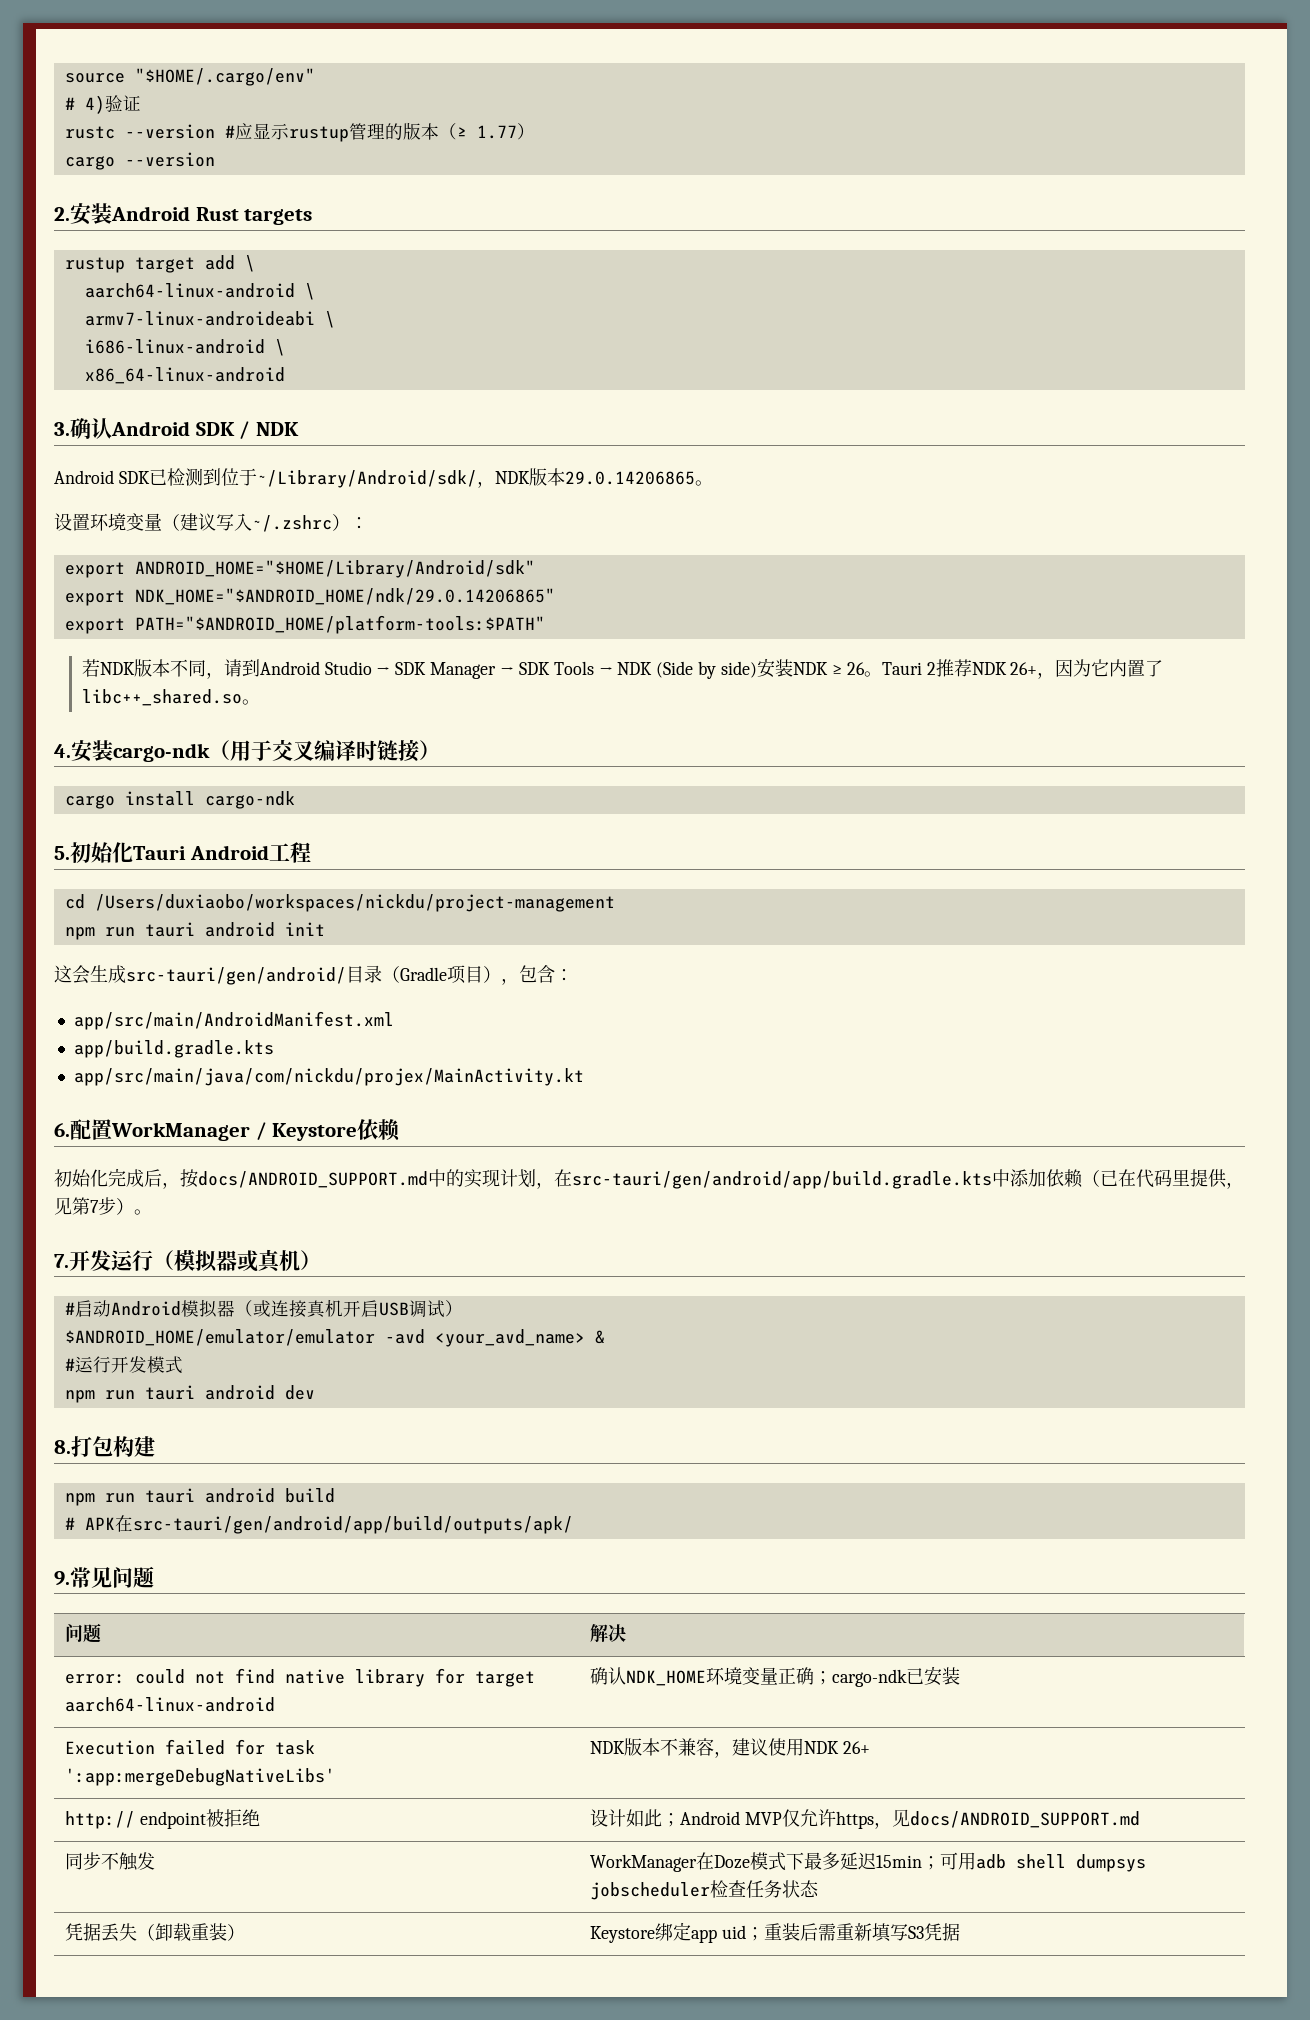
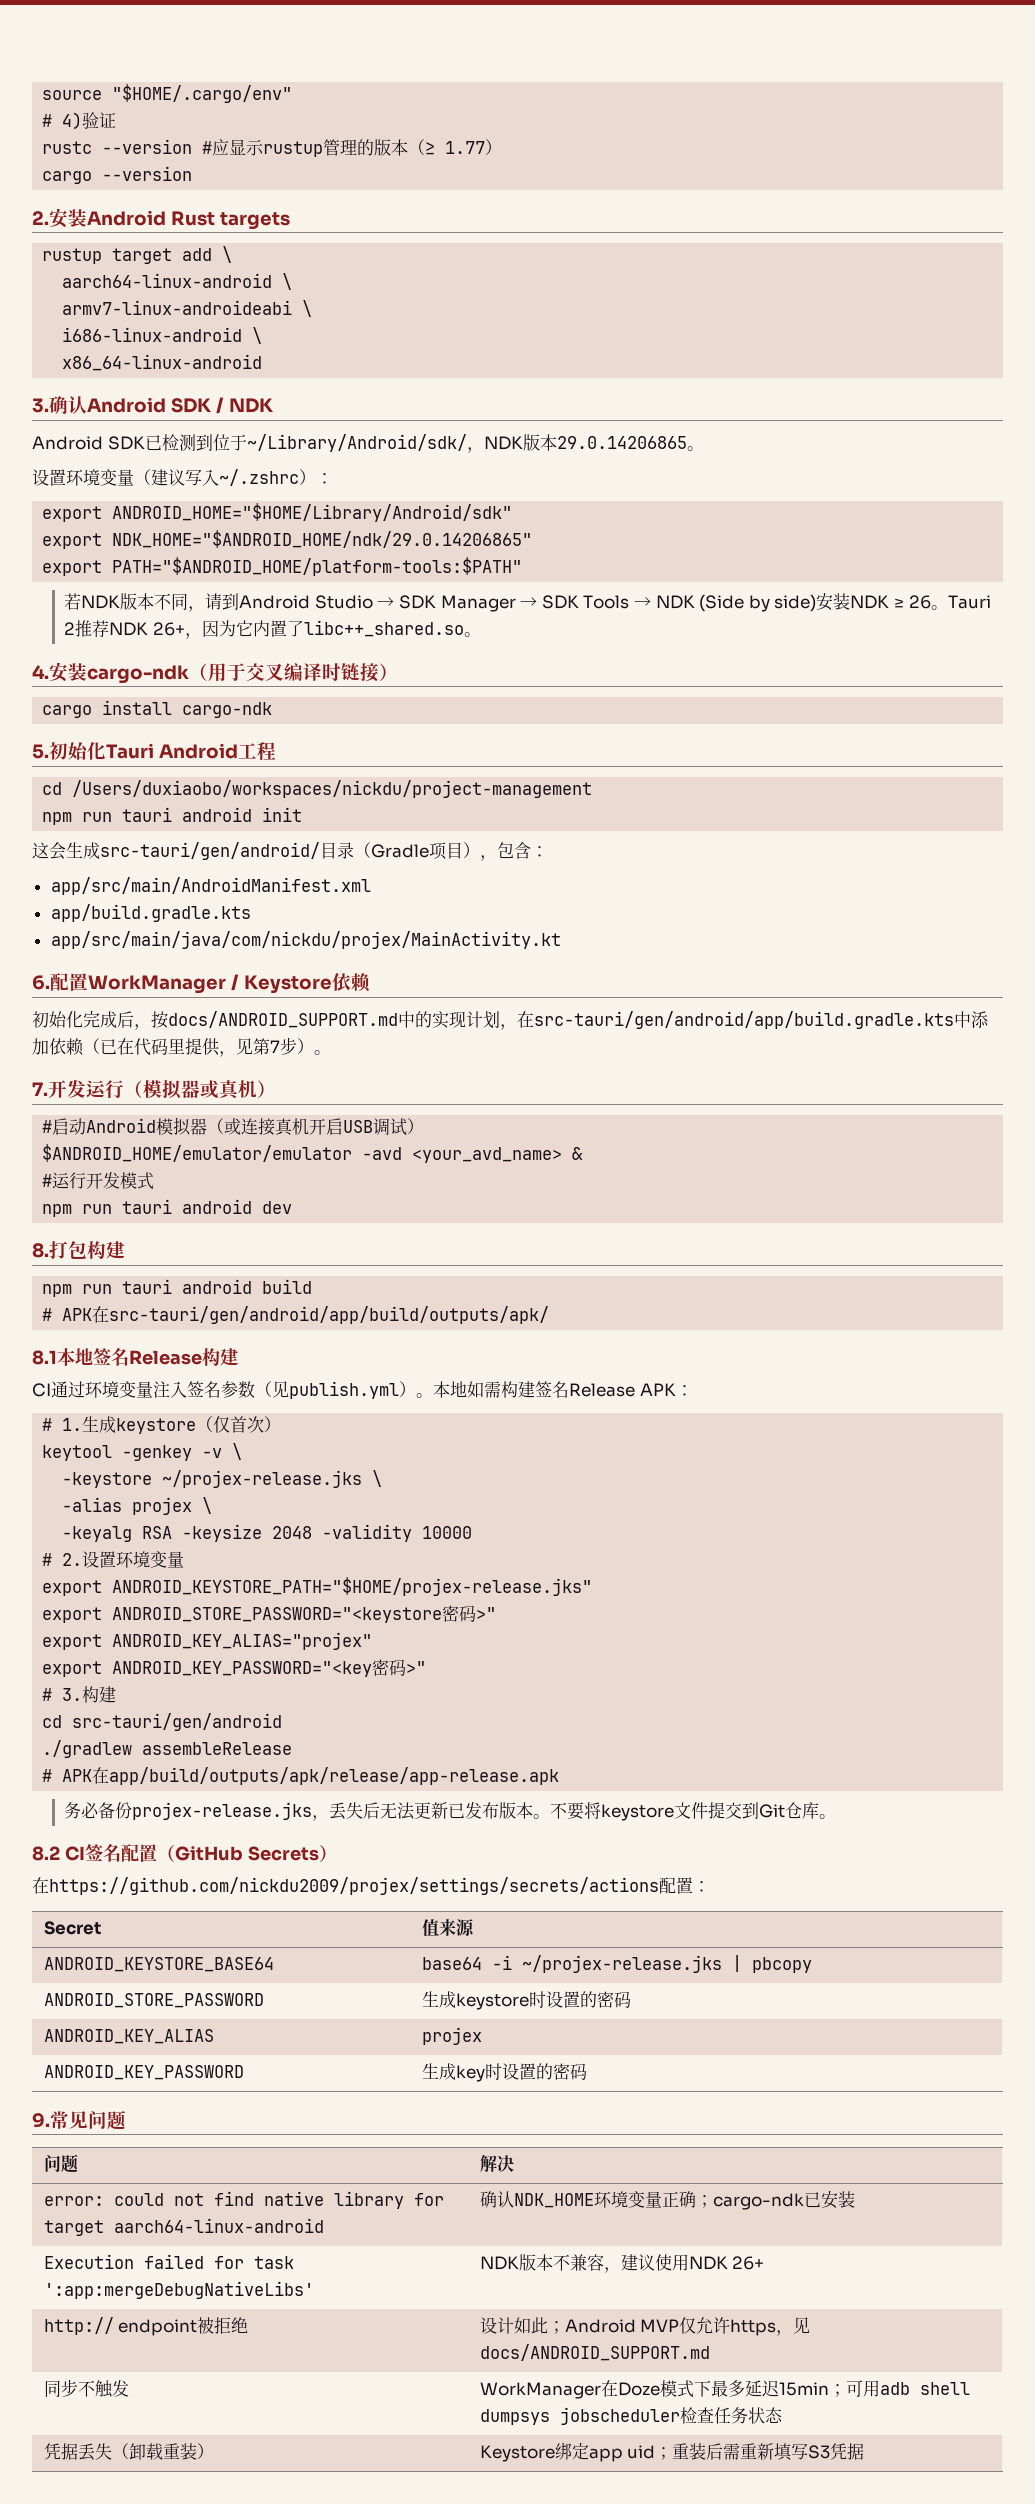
+ 8.1本地签名Release构建
+ CI通过环境变量注入签名参数（见publish.yml）。本地如需构建签名Release APK：
+ # 1.生成keystore（仅首次）
+ keytool -genkey -v \
+ -keystore ~/projex-release.jks \
+ -alias projex \
+ -keyalg RSA -keysize 2048 -validity 10000
+ # 2.设置环境变量
+ export ANDROID_KEYSTORE_PATH="$HOME/projex-release.jks"
+ export ANDROID_STORE_PASSWORD="<keystore密码>"
+ export ANDROID_KEY_ALIAS="projex"
+ export ANDROID_KEY_PASSWORD="<key密码>"
+ # 3.构建
+ cd src-tauri/gen/android
+ ./gradlew assembleRelease
+ # APK在app/build/outputs/apk/release/app-release.apk
+ 务必备份projex-release.jks，丢失后无法更新已发布版本。不要将keystore文件提交到Git仓库。
+ 8.2 CI签名配置（GitHub Secrets）
+ 在https://github.com/nickdu2009/projex/settings/secrets/actions配置：
+ Secret | 值来源
+ ANDROID_KEYSTORE_BASE64 | base64 -i ~/projex-release.jks | pbcopy
+ ANDROID_STORE_PASSWORD | 生成keystore时设置的密码
+ ANDROID_KEY_ALIAS | projex
+ ANDROID_KEY_PASSWORD | 生成key时设置的密码

